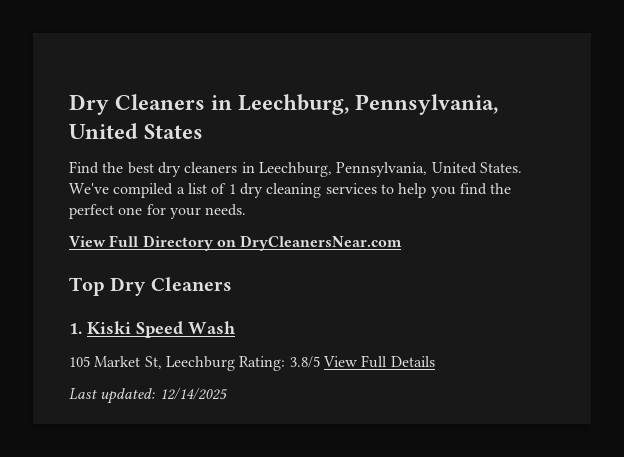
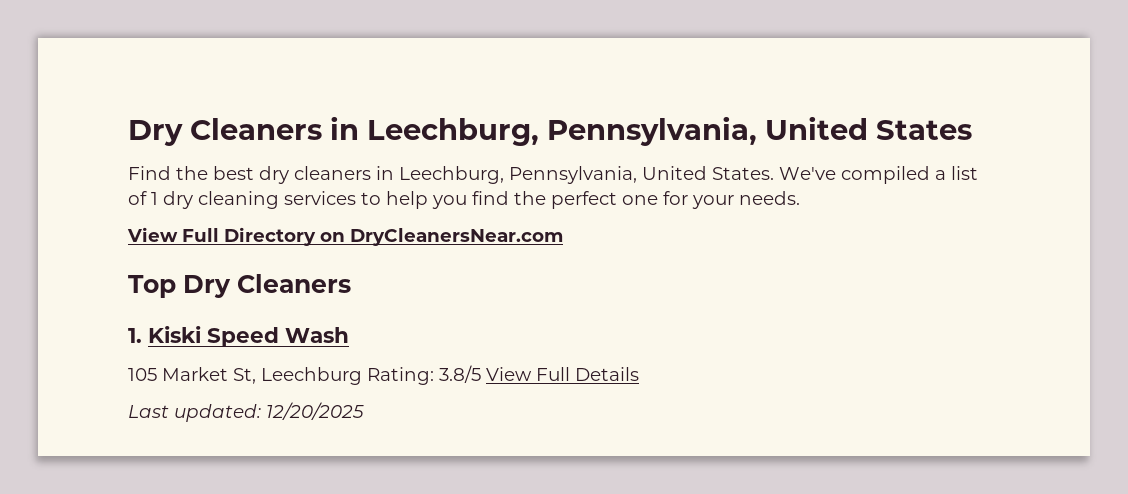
- Last updated: 12/14/2025
+ Last updated: 12/20/2025

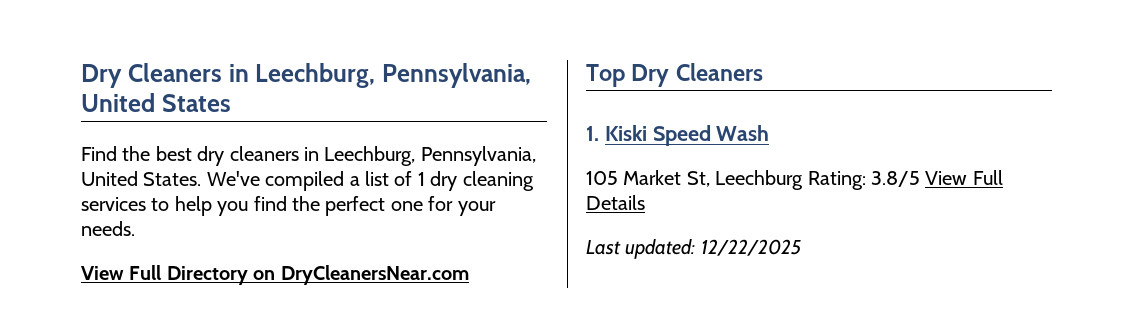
- Last updated: 12/20/2025
+ Last updated: 12/22/2025

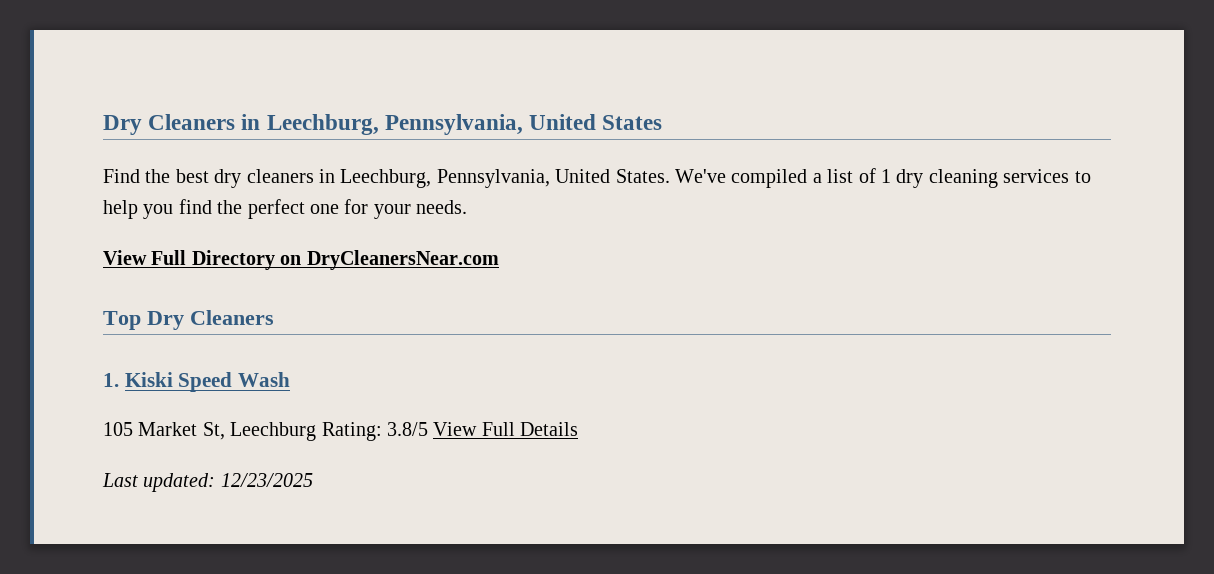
- Last updated: 12/22/2025
+ Last updated: 12/23/2025

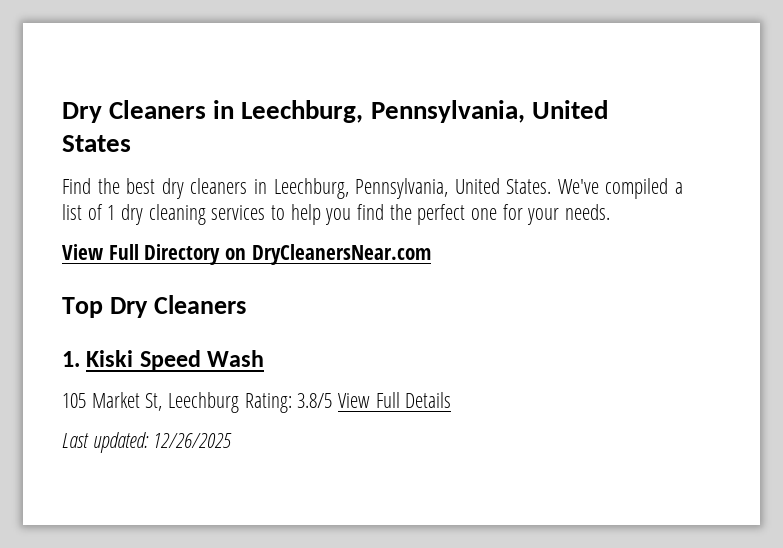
- Last updated: 12/23/2025
+ Last updated: 12/26/2025

